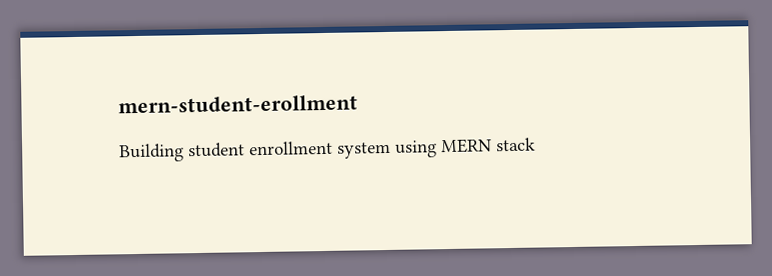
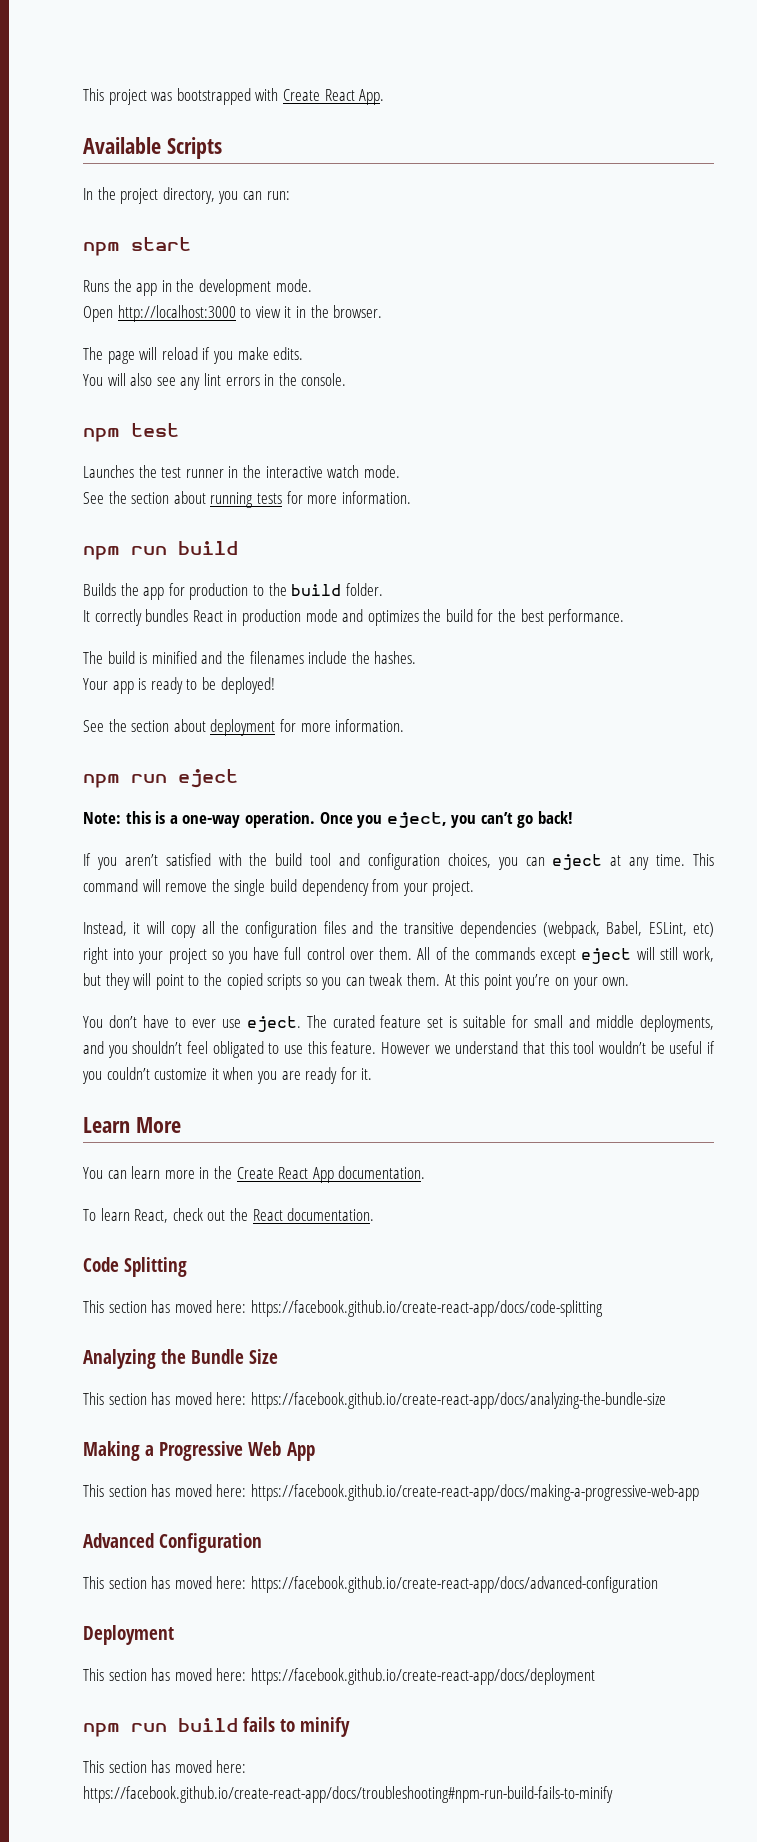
- mern-student-erollment
- Building student enrollment system using MERN stack
+ This project was bootstrapped with Create React App.
+ Available Scripts
+ In the project directory, you can run:
+ npm start
+ Runs the app in the development mode.
+ Open http://localhost:3000 to view it in the browser.
+ The page will reload if you make edits.
+ You will also see any lint errors in the console.
+ npm test
+ Launches the test runner in the interactive watch mode.
+ See the section about running tests for more information.
+ npm run build
+ Builds the app for production to the build folder.
+ It correctly bundles React in production mode and optimizes the build for the best performance.
+ The build is minified and the filenames include the hashes.
+ Your app is ready to be deployed!
+ See the section about deployment for more information.
+ npm run eject
+ Note: this is a one-way operation. Once you eject, you can’t go back!
+ If you aren’t satisfied with the build tool and configuration choices, you can eject at any time. This command will remove the single build dependency from your project.
+ Instead, it will copy all the configuration files and the transitive dependencies (webpack, Babel, ESLint, etc) right into your project so you have full control over them. All of the commands except eject will still work, but they will point to the copied scripts so you can tweak them. At this point you’re on your own.
+ You don’t have to ever use eject. The curated feature set is suitable for small and middle deployments, and you shouldn’t feel obligated to use this feature. However we understand that this tool wouldn’t be useful if you couldn’t customize it when you are ready for it.
+ Learn More
+ You can learn more in the Create React App documentation.
+ To learn React, check out the React documentation.
+ Code Splitting
+ This section has moved here: https://facebook.github.io/create-react-app/docs/code-splitting
+ Analyzing the Bundle Size
+ This section has moved here: https://facebook.github.io/create-react-app/docs/analyzing-the-bundle-size
+ Making a Progressive Web App
+ This section has moved here: https://facebook.github.io/create-react-app/docs/making-a-progressive-web-app
+ Advanced Configuration
+ This section has moved here: https://facebook.github.io/create-react-app/docs/advanced-configuration
+ Deployment
+ This section has moved here: https://facebook.github.io/create-react-app/docs/deployment
+ npm run build fails to minify
+ This section has moved here: https://facebook.github.io/create-react-app/docs/troubleshooting#npm-run-build-fails-to-minify

